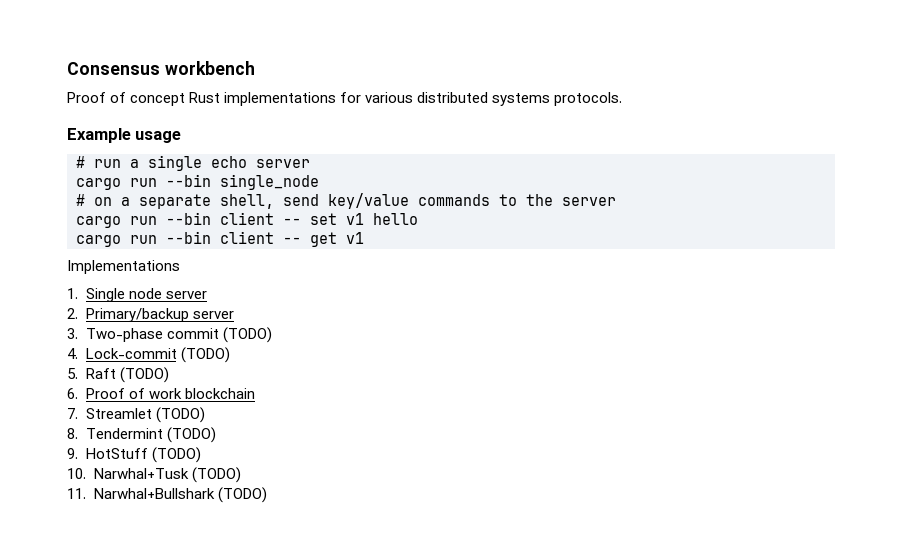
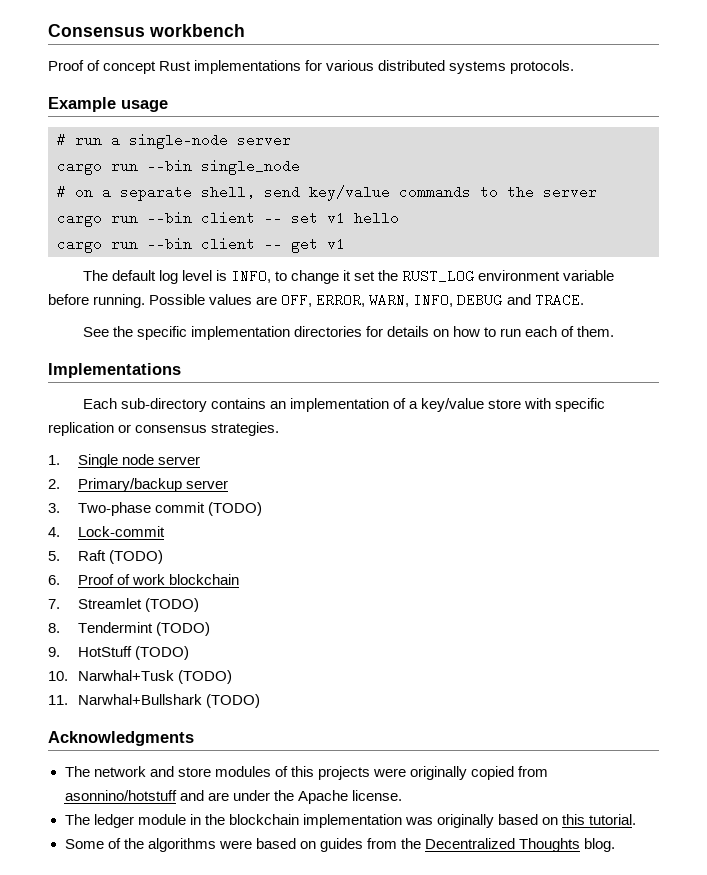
- # run a single echo server
+ # run a single-node server
+ The default log level is INFO, to change it set the RUST_LOG environment variable before running. Possible values are OFF, ERROR, WARN, INFO, DEBUG and TRACE.
+ See the specific implementation directories for details on how to run each of them.
  Implementations
+ Each sub-directory contains an implementation of a key/value store with specific replication or consensus strategies.
- 4. Lock-commit (TODO)
+ 4. Lock-commit
+ Acknowledgments
+ The network and store modules of this projects were originally copied from asonnino/hotstuff and are under the Apache license.
+ The ledger module in the blockchain implementation was originally based on this tutorial.
+ Some of the algorithms were based on guides from the Decentralized Thoughts blog.

